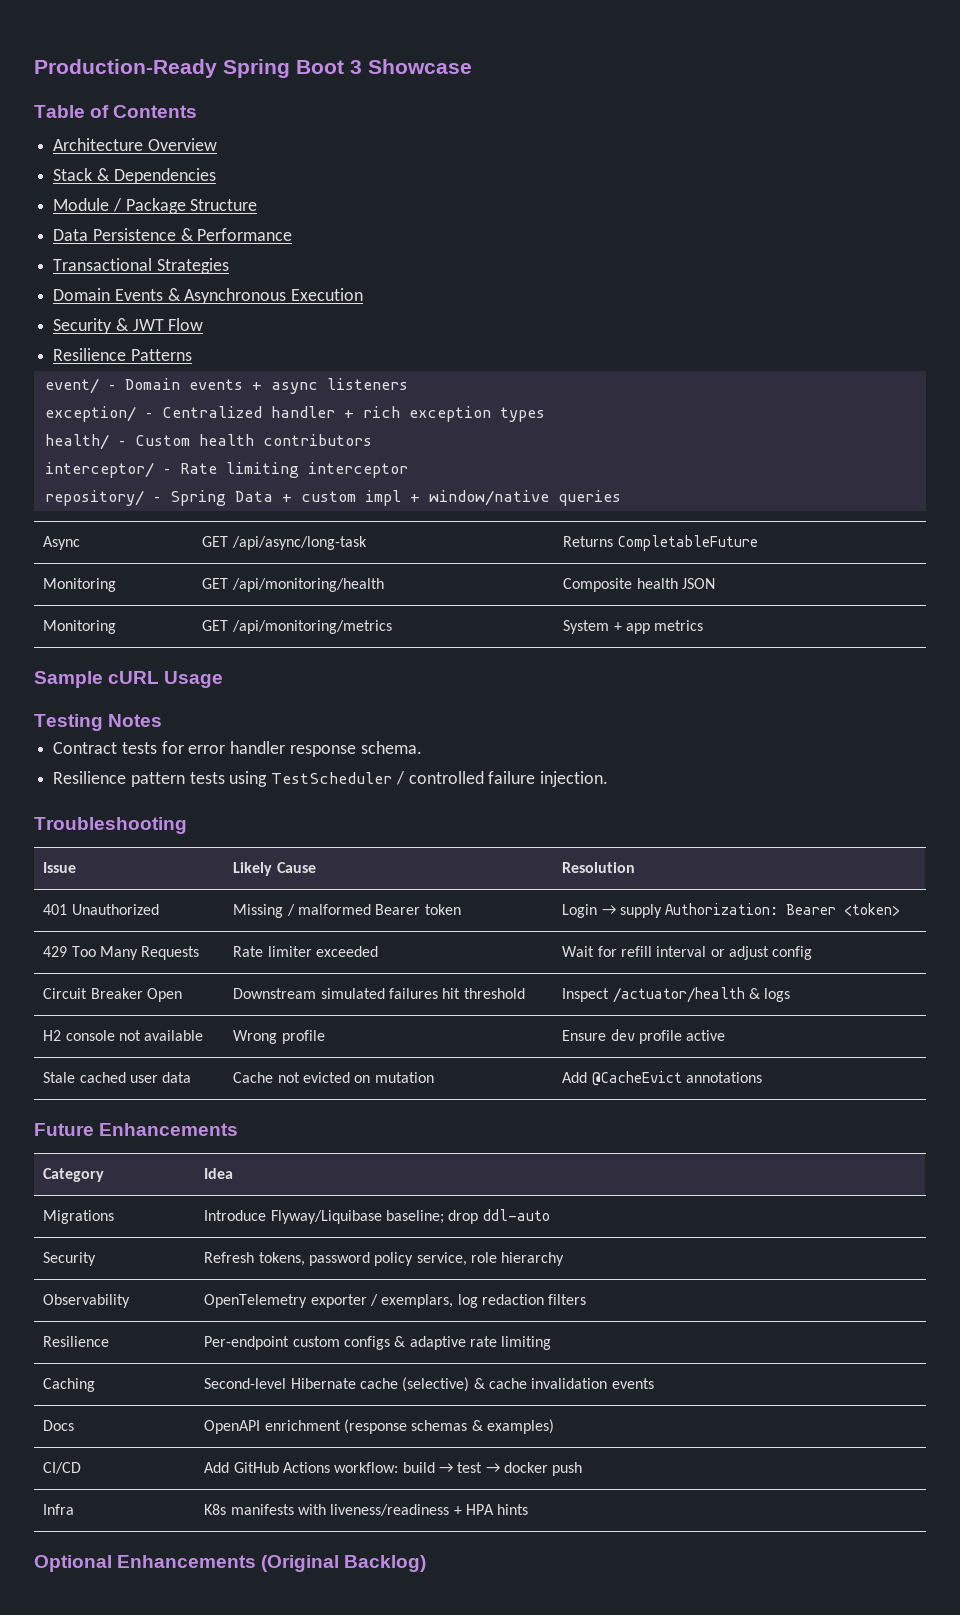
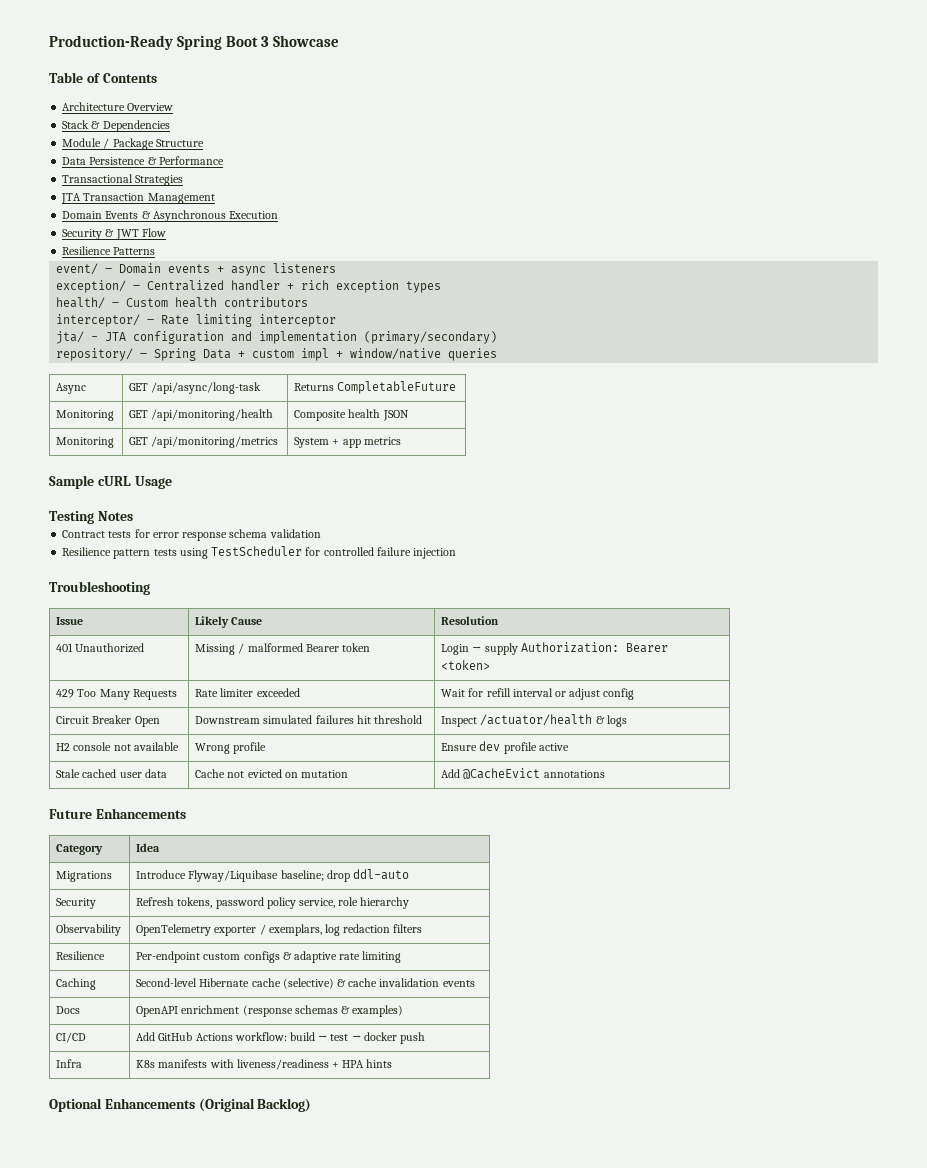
+ JTA Transaction Management
+ jta/ - JTA configuration and implementation (primary/secondary)
- Contract tests for error handler response schema.
+ Contract tests for error response schema validation
- Resilience pattern tests using TestScheduler / controlled failure injection.
+ Resilience pattern tests using TestScheduler for controlled failure injection

